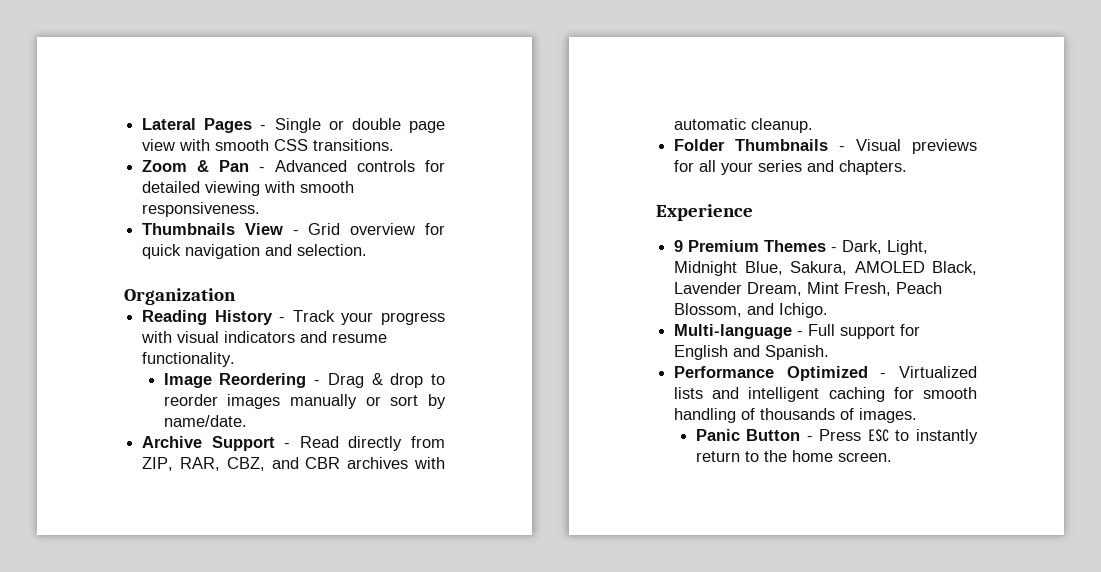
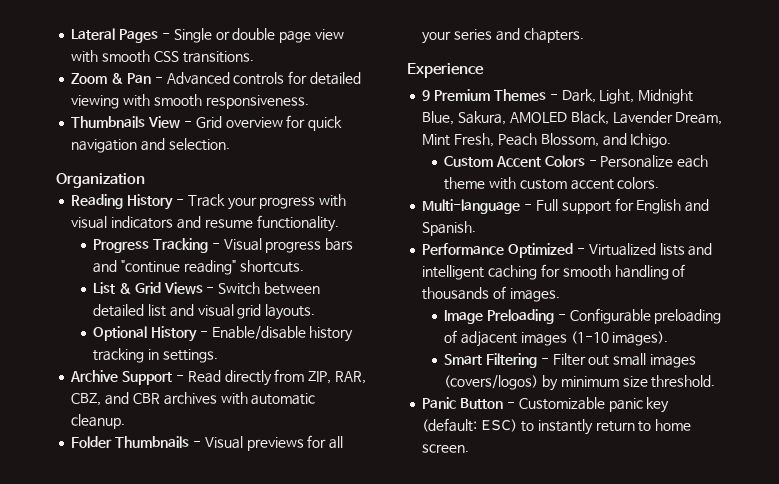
- Image Reordering - Drag & drop to reorder images manually or sort by name/date.
+ Progress Tracking - Visual progress bars and "continue reading" shortcuts.
+ List & Grid Views - Switch between detailed list and visual grid layouts.
+ Optional History - Enable/disable history tracking in settings.
+ Custom Accent Colors - Personalize each theme with custom accent colors.
- Panic Button - Press ESC to instantly return to the home screen.
+ Image Preloading - Configurable preloading of adjacent images (1-10 images).
+ Smart Filtering - Filter out small images (covers/logos) by minimum size threshold.
+ Panic Button - Customizable panic key (default: ESC) to instantly return to home screen.

